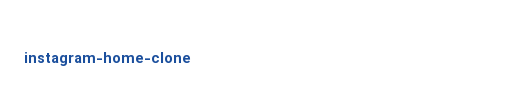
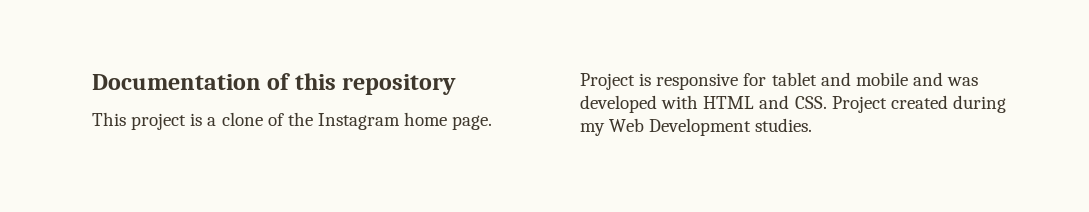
- instagram-home-clone
+ Documentation of this repository
+ This project is a clone of the Instagram home page. Project is responsive for tablet and mobile and was developed with HTML and CSS. Project created during my Web Development studies.

